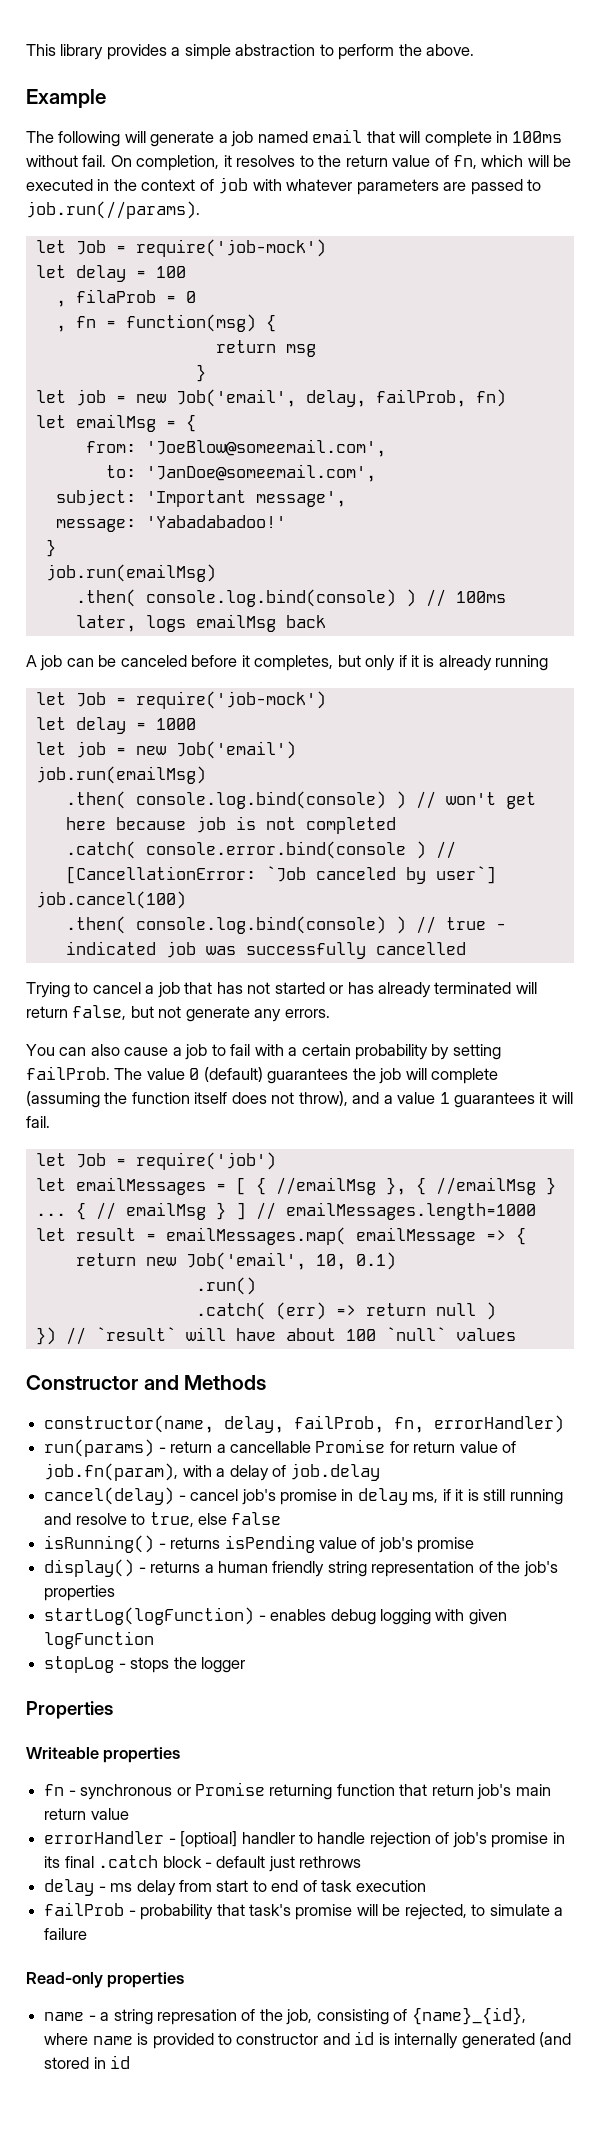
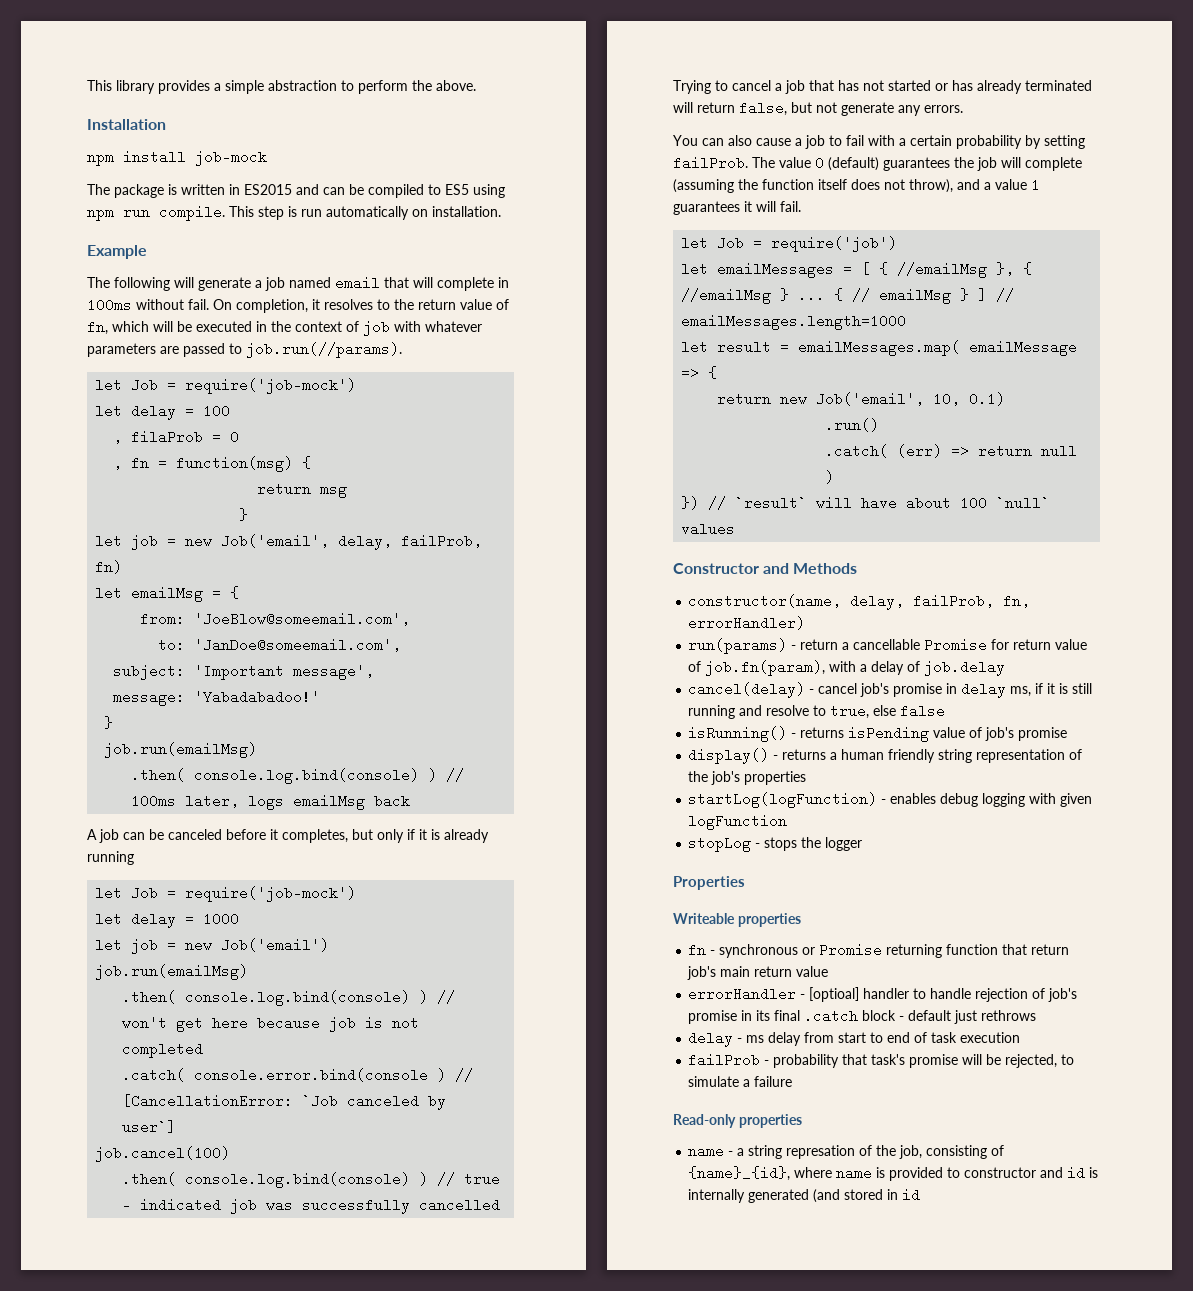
+ Installation
+ npm install job-mock
+ The package is written in ES2015 and can be compiled to ES5 using npm run compile. This step is run automatically on installation.

